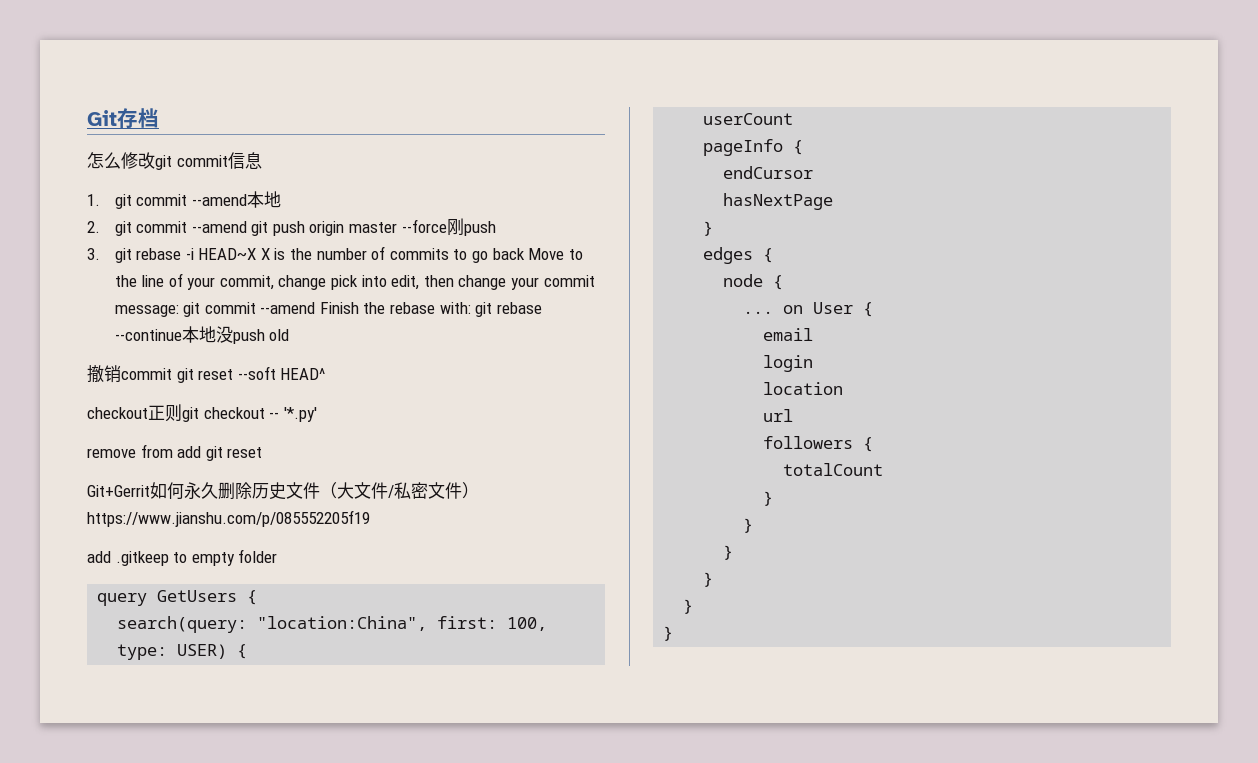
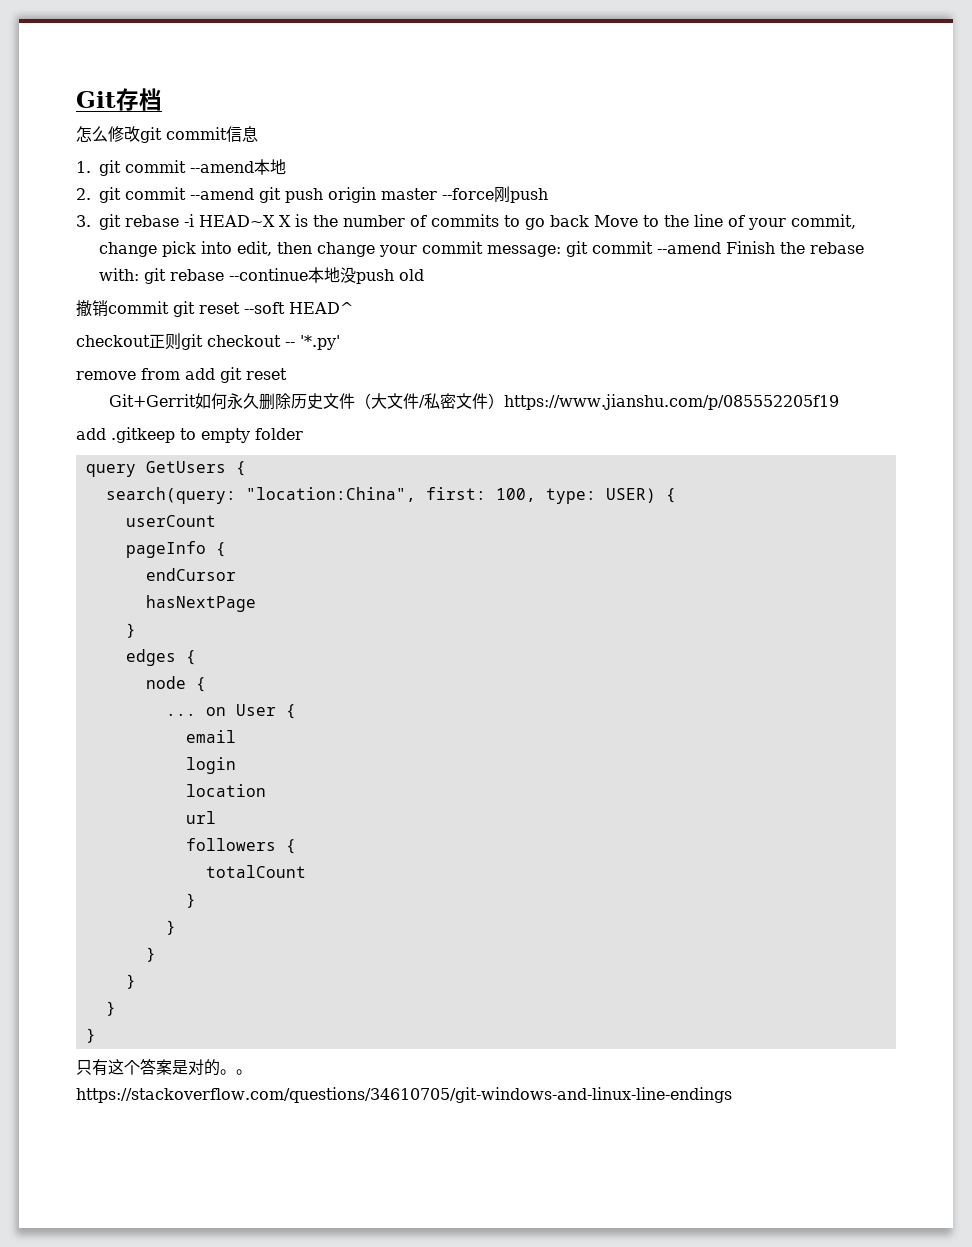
+ 只有这个答案是对的。。https://stackoverflow.com/questions/34610705/git-windows-and-linux-line-endings

